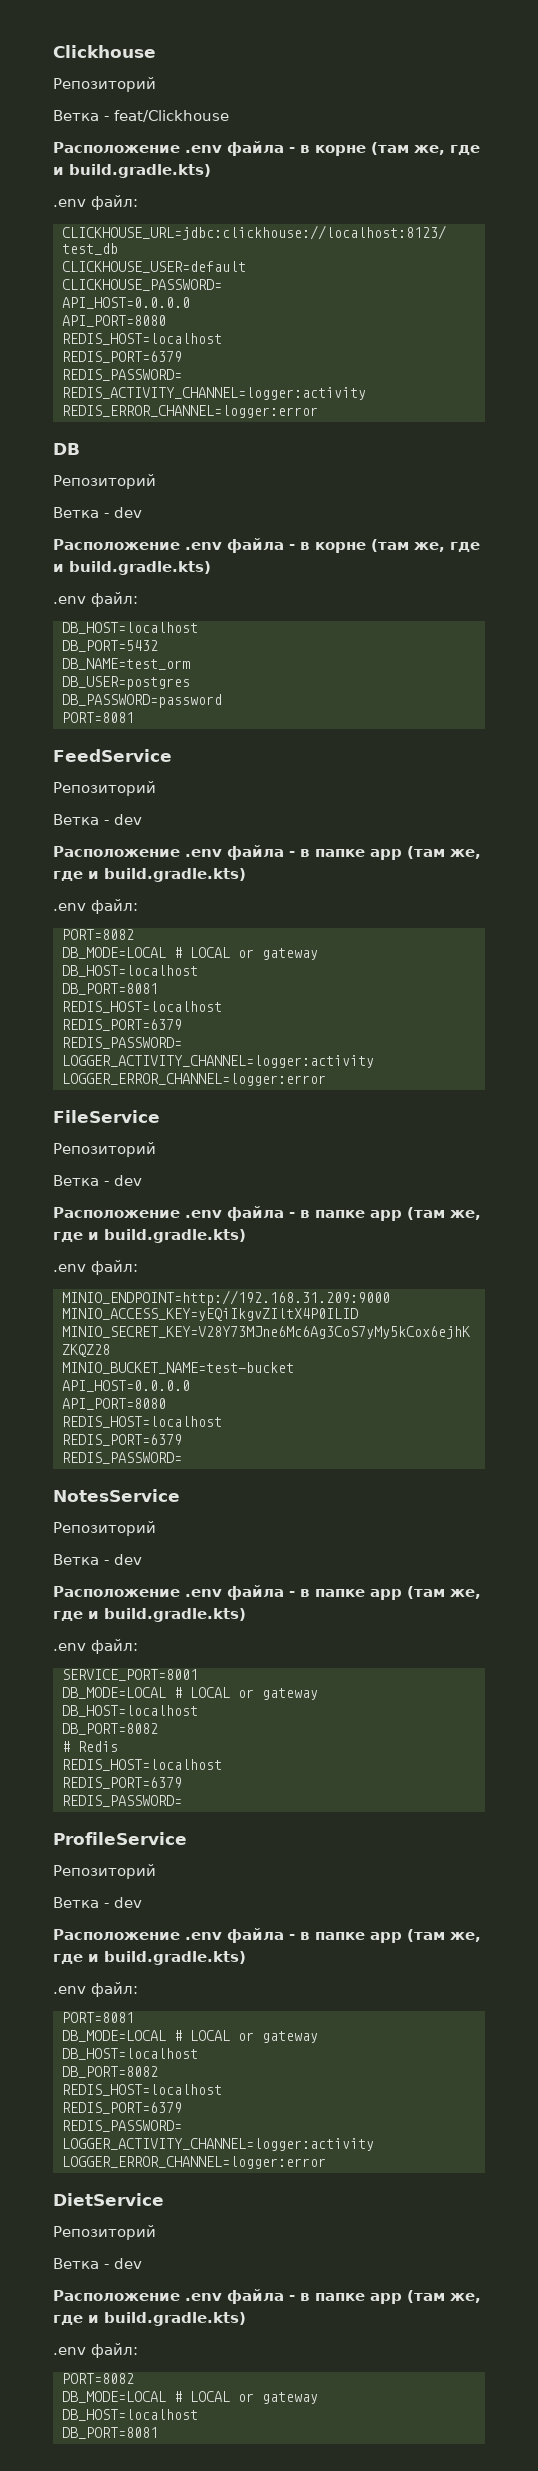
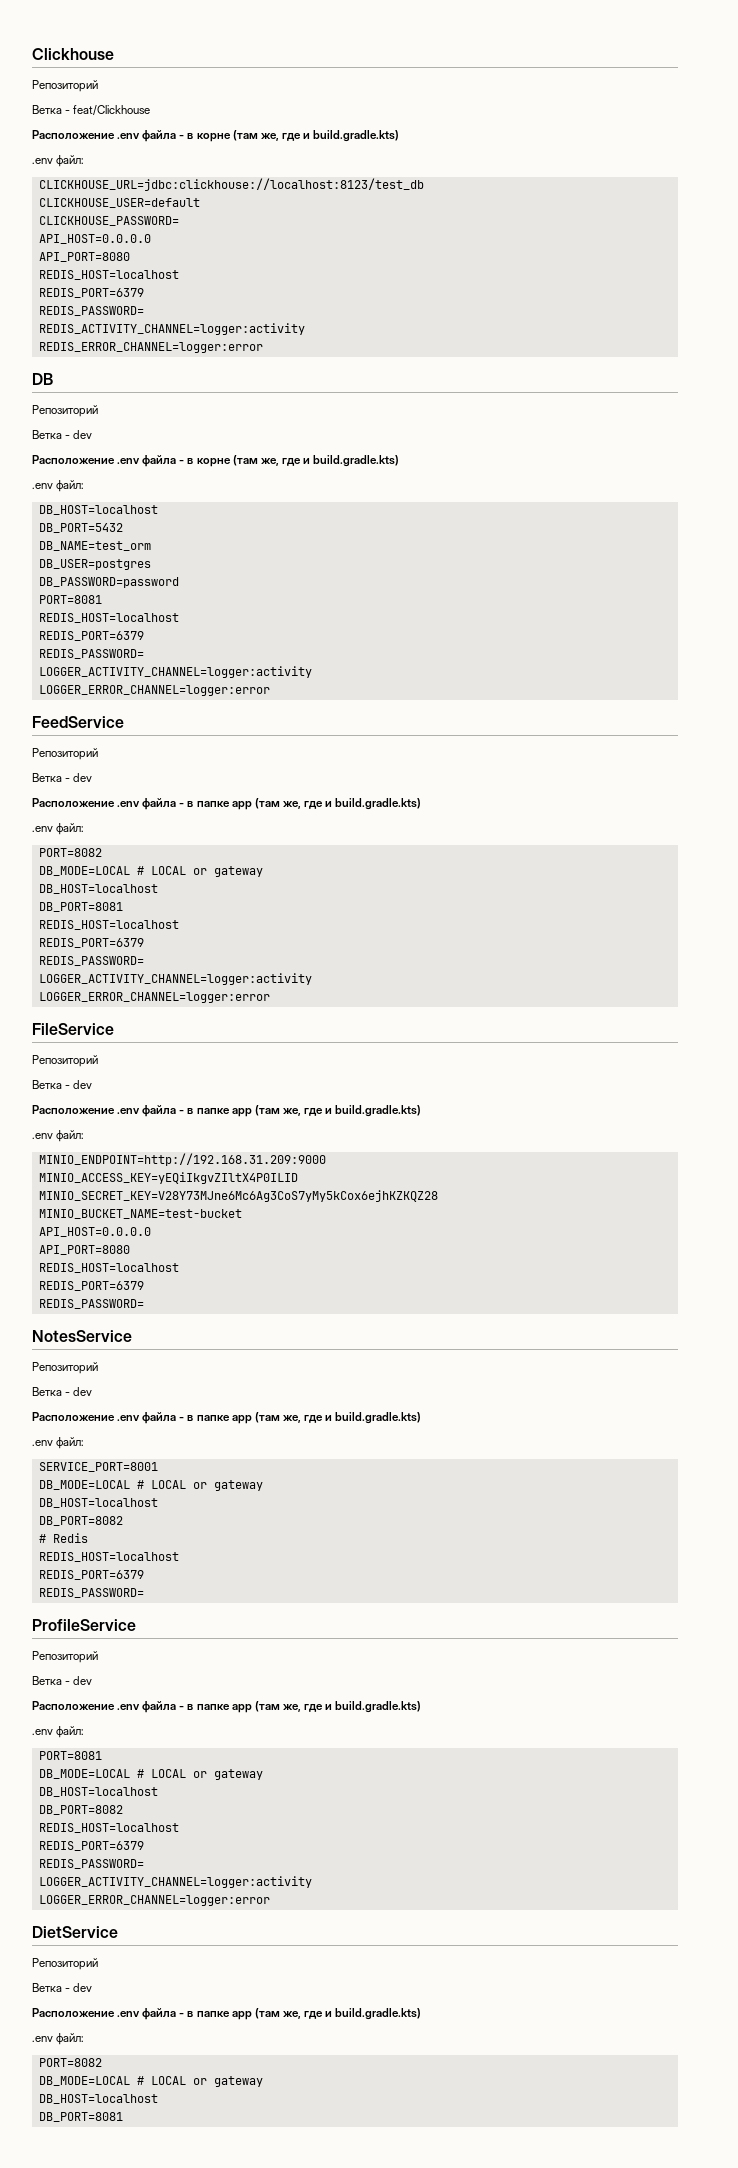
  DB_PASSWORD=password
  PORT=8081
+ REDIS_HOST=localhost
+ REDIS_PORT=6379
+ REDIS_PASSWORD=
+ LOGGER_ACTIVITY_CHANNEL=logger:activity
+ LOGGER_ERROR_CHANNEL=logger:error

